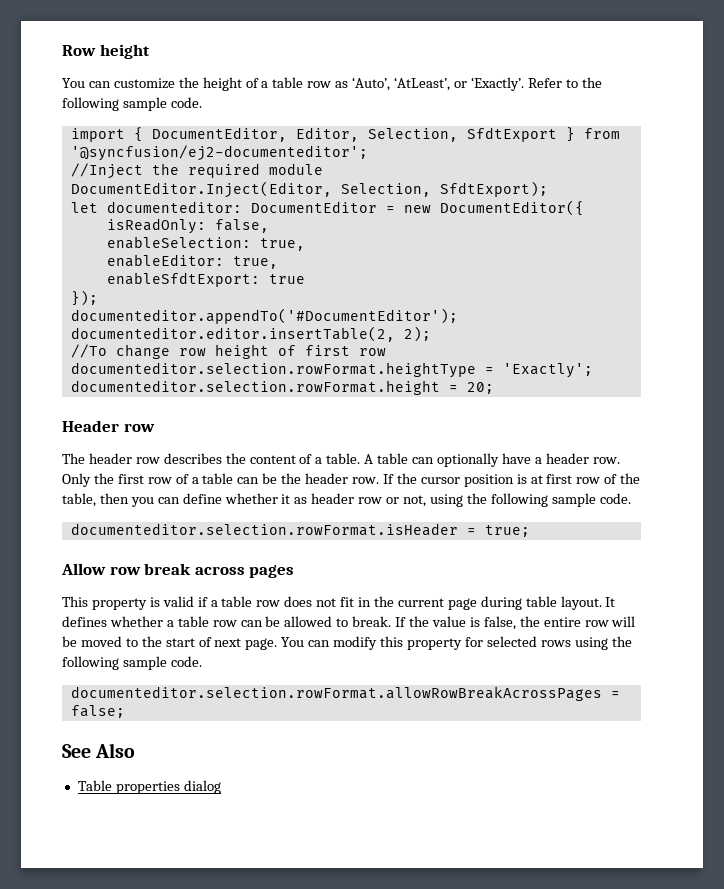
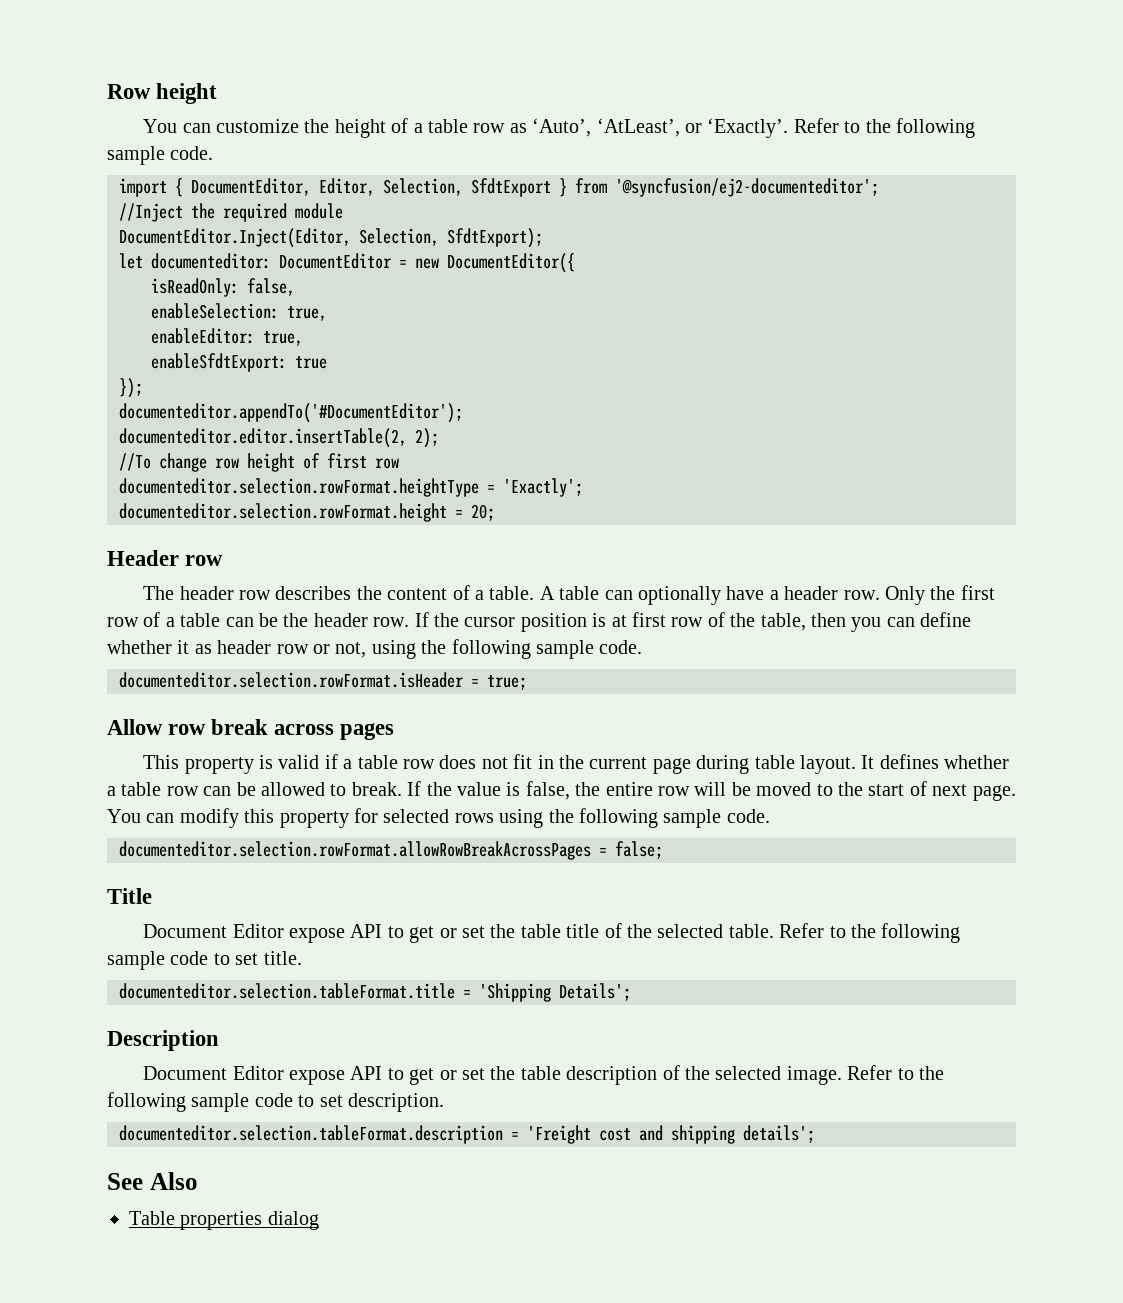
+ Title
+ Document Editor expose API to get or set the table title of the selected table. Refer to the following sample code to set title.
+ documenteditor.selection.tableFormat.title = 'Shipping Details';
+ Description
+ Document Editor expose API to get or set the table description of the selected image. Refer to the following sample code to set description.
+ documenteditor.selection.tableFormat.description = 'Freight cost and shipping details';

